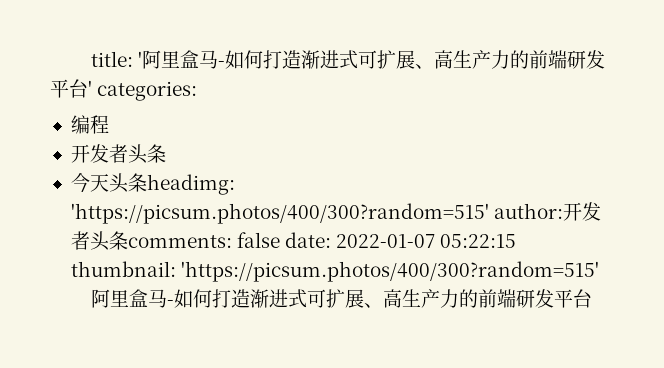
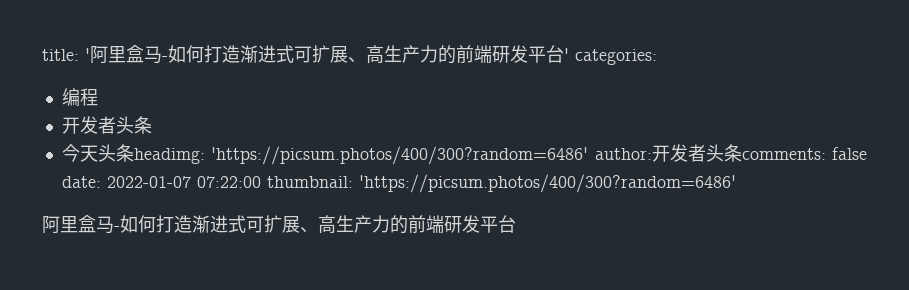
- 今天头条headimg: 'https://picsum.photos/400/300?random=515' author:开发者头条comments: false date: 2022-01-07 05:22:15 thumbnail: 'https://picsum.photos/400/300?random=515'
+ 今天头条headimg: 'https://picsum.photos/400/300?random=6486' author:开发者头条comments: false date: 2022-01-07 07:22:00 thumbnail: 'https://picsum.photos/400/300?random=6486'

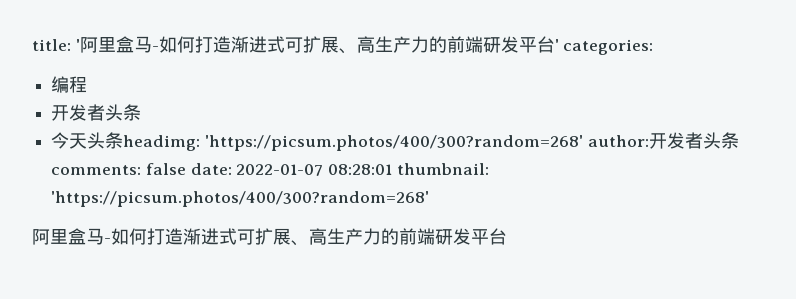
- 今天头条headimg: 'https://picsum.photos/400/300?random=6486' author:开发者头条comments: false date: 2022-01-07 07:22:00 thumbnail: 'https://picsum.photos/400/300?random=6486'
+ 今天头条headimg: 'https://picsum.photos/400/300?random=268' author:开发者头条comments: false date: 2022-01-07 08:28:01 thumbnail: 'https://picsum.photos/400/300?random=268'

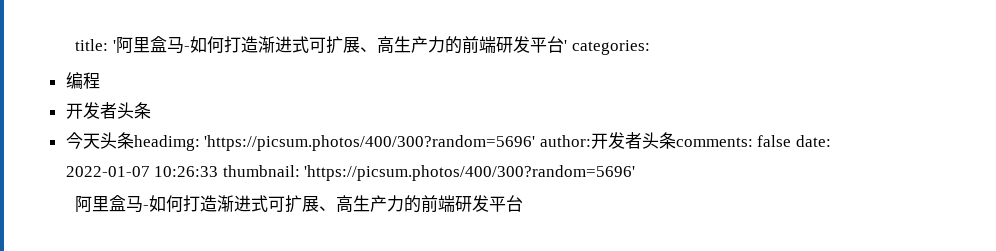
- 今天头条headimg: 'https://picsum.photos/400/300?random=268' author:开发者头条comments: false date: 2022-01-07 08:28:01 thumbnail: 'https://picsum.photos/400/300?random=268'
+ 今天头条headimg: 'https://picsum.photos/400/300?random=5696' author:开发者头条comments: false date: 2022-01-07 10:26:33 thumbnail: 'https://picsum.photos/400/300?random=5696'

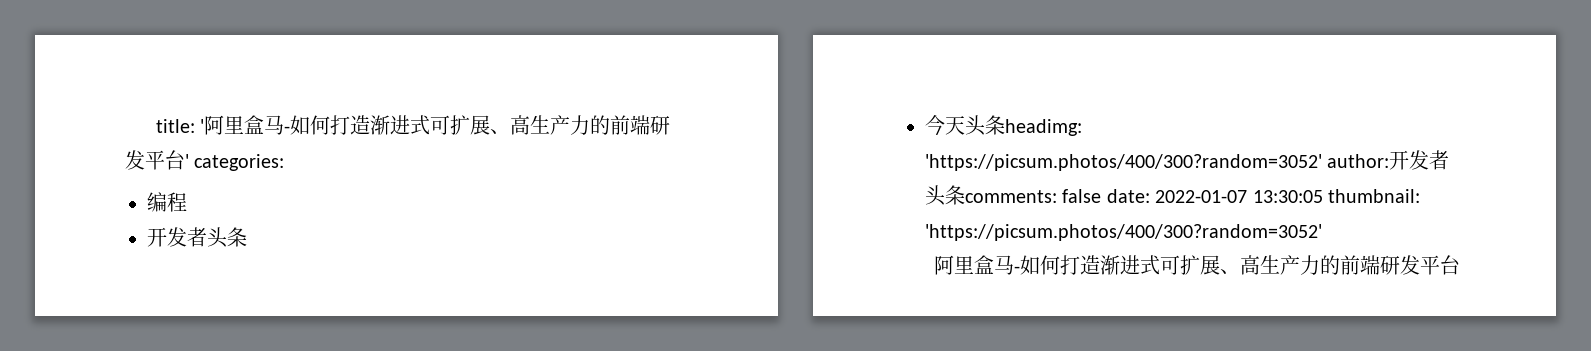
- 今天头条headimg: 'https://picsum.photos/400/300?random=5696' author:开发者头条comments: false date: 2022-01-07 10:26:33 thumbnail: 'https://picsum.photos/400/300?random=5696'
+ 今天头条headimg: 'https://picsum.photos/400/300?random=3052' author:开发者头条comments: false date: 2022-01-07 13:30:05 thumbnail: 'https://picsum.photos/400/300?random=3052'

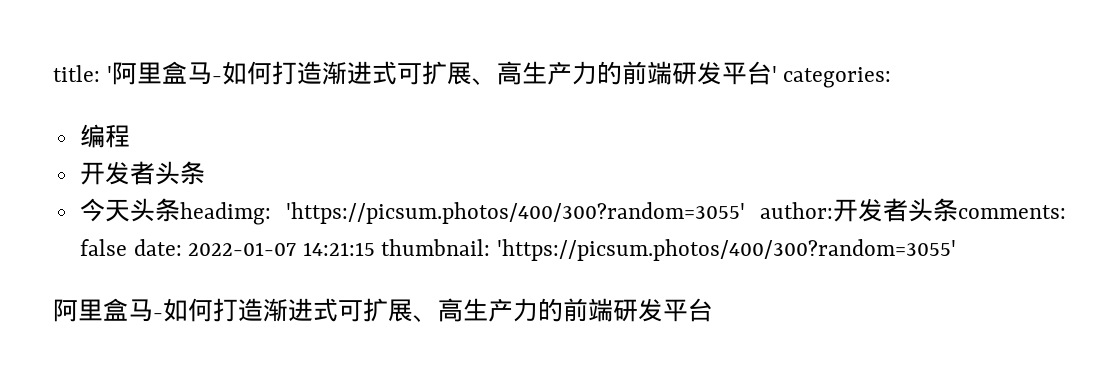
- 今天头条headimg: 'https://picsum.photos/400/300?random=3052' author:开发者头条comments: false date: 2022-01-07 13:30:05 thumbnail: 'https://picsum.photos/400/300?random=3052'
+ 今天头条headimg: 'https://picsum.photos/400/300?random=3055' author:开发者头条comments: false date: 2022-01-07 14:21:15 thumbnail: 'https://picsum.photos/400/300?random=3055'

